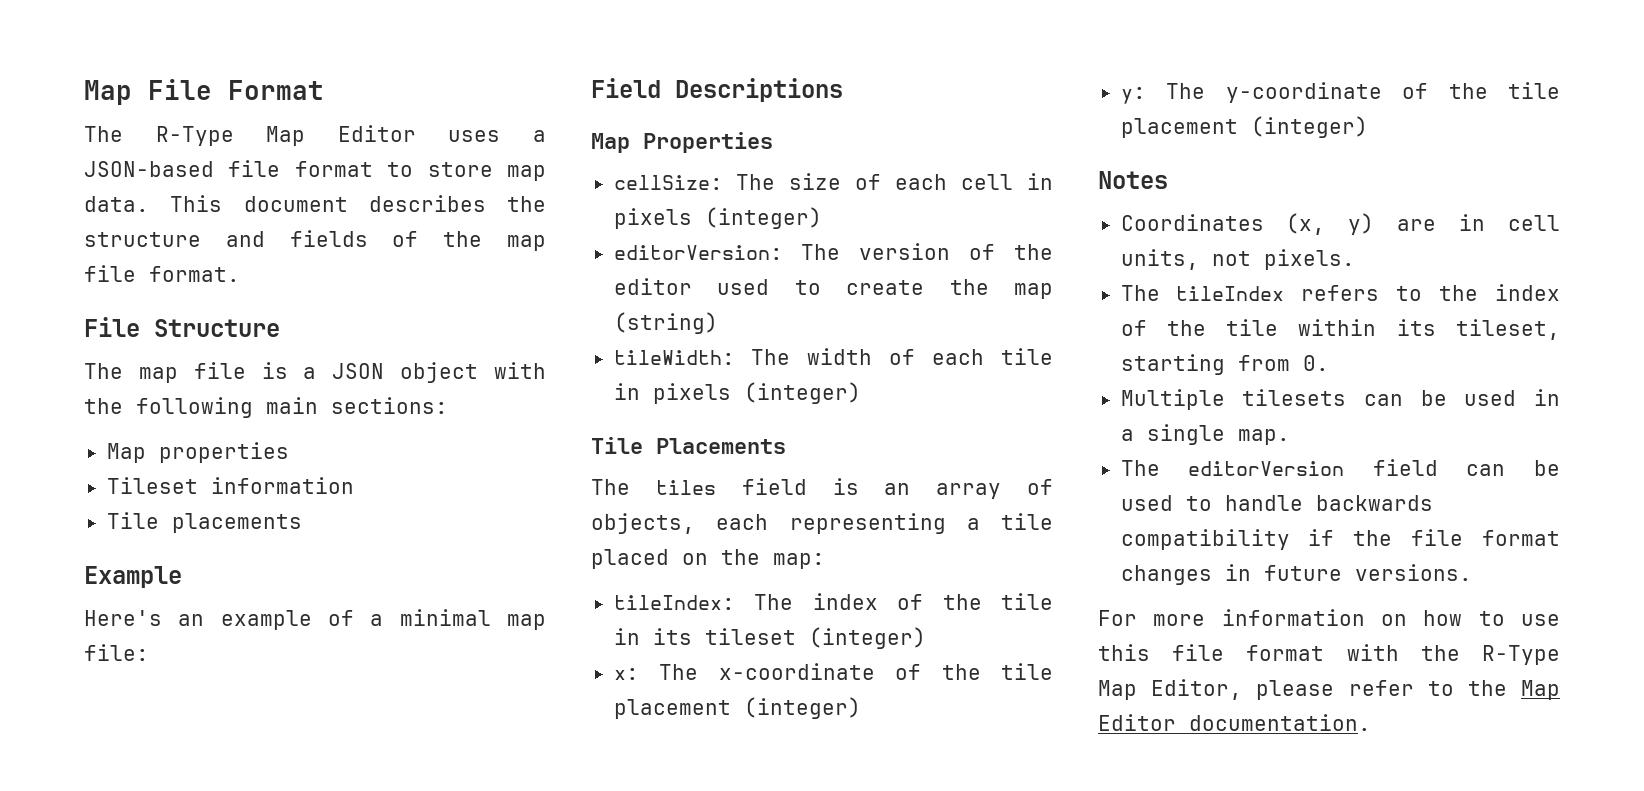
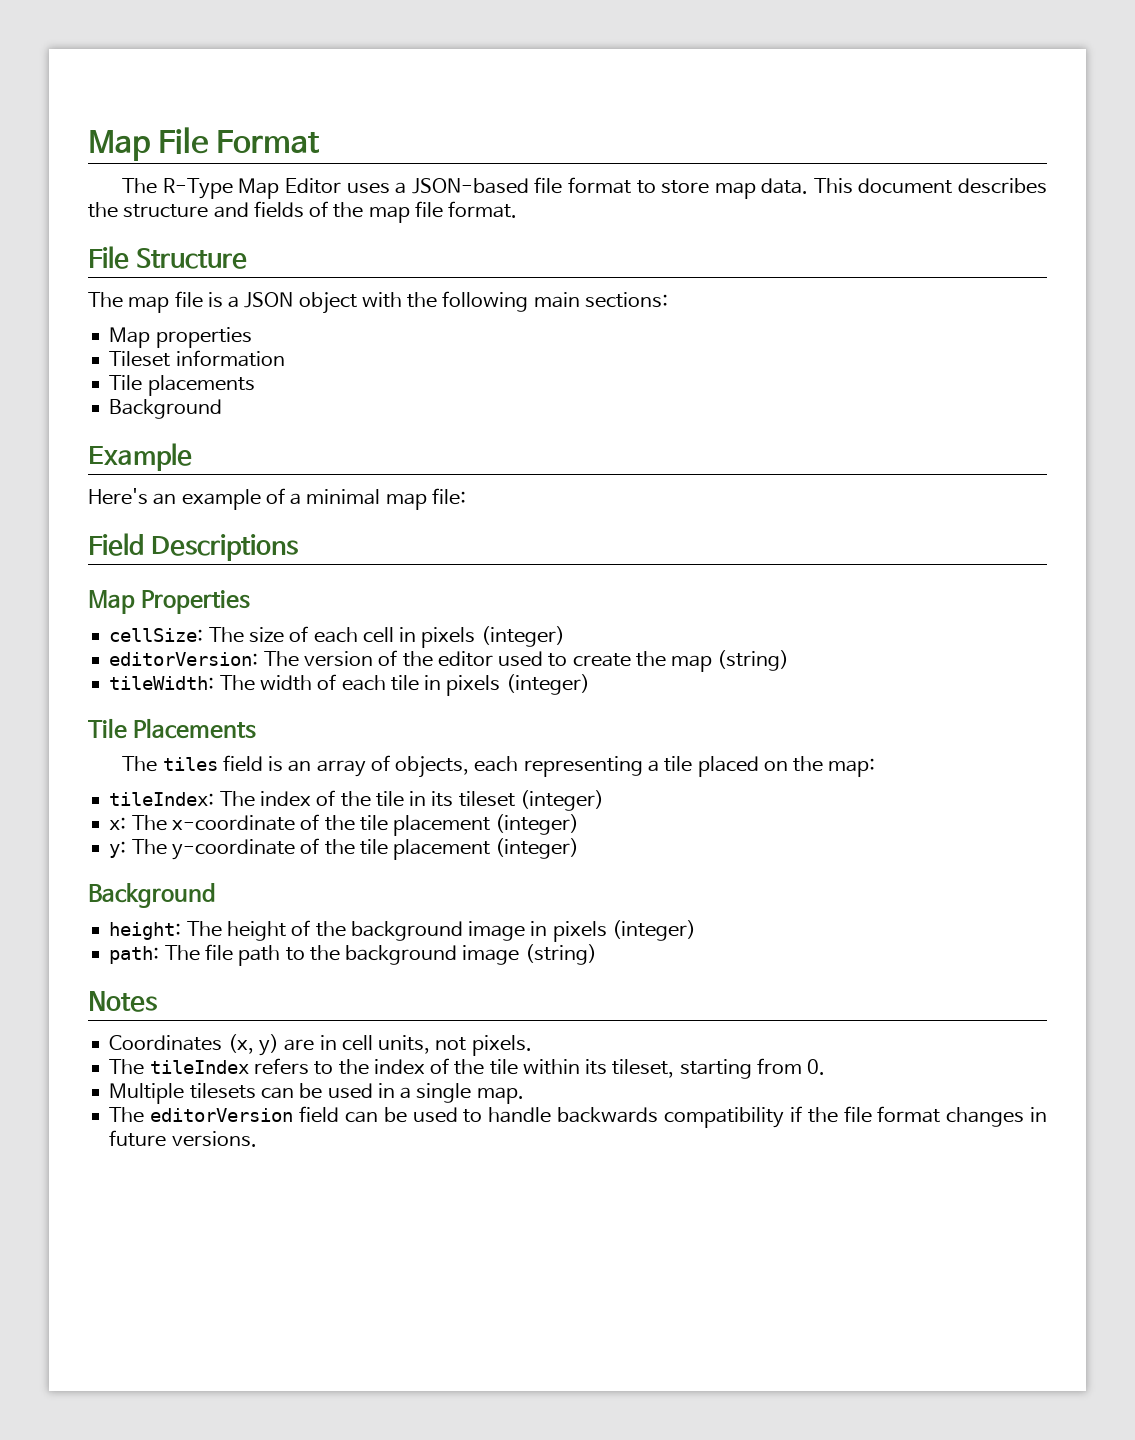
  Tile placements
+ Background
  y: The y-coordinate of the tile placement (integer)
+ Background
+ height: The height of the background image in pixels (integer)
+ path: The file path to the background image (string)
- For more information on how to use this file format with the R-Type Map Editor, please refer to the Map Editor documentation.

